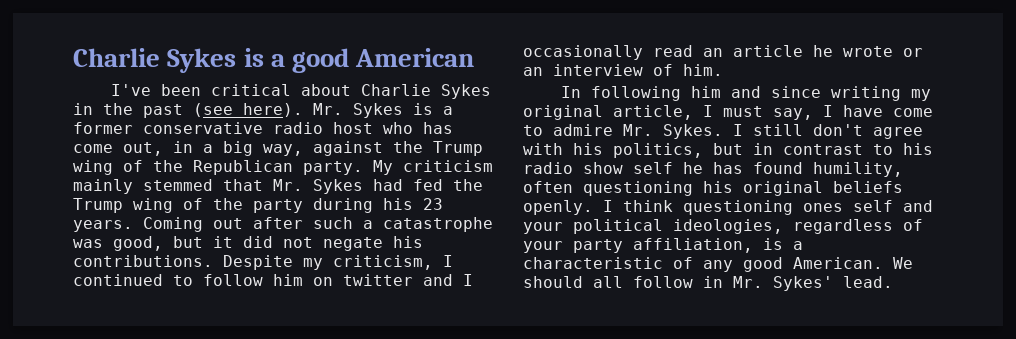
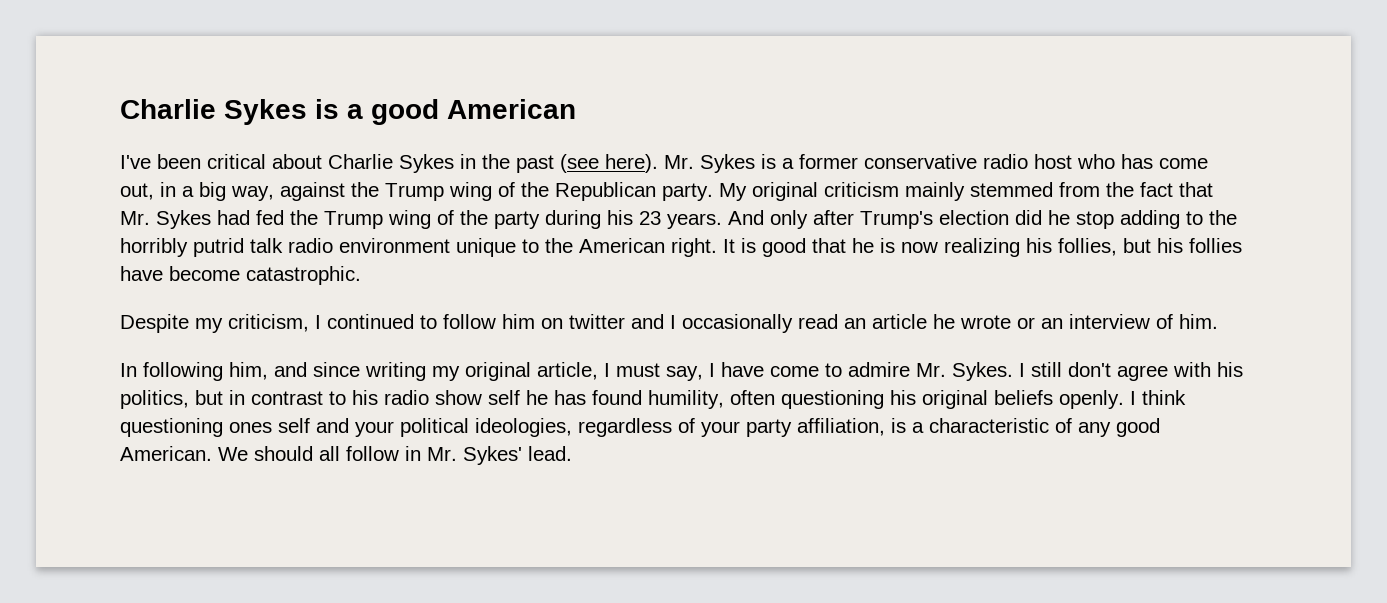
- My criticism mainly stemmed that Mr. Sykes had fed the Trump wing of the party during his 23 years.
+ My original criticism mainly stemmed from the fact that Mr. Sykes had fed the Trump wing of the party during his 23 years.
- Coming out after such a catastrophe was good, but it did not negate his contributions. Despite my criticism, I continued to follow him on twitter and I occasionally read an article he wrote or an interview of him.
+ And only after Trump's election did he stop adding to the horribly putrid talk radio environment unique to the American right. It is good that he is now realizing his follies, but his follies have become catastrophic.
+ Despite my criticism, I continued to follow him on twitter and I occasionally read an article he wrote or an interview of him.
- In following him and since writing my original article, I must say, I have come to admire Mr. Sykes.
+ In following him, and since writing my original article, I must say, I have come to admire Mr. Sykes.

